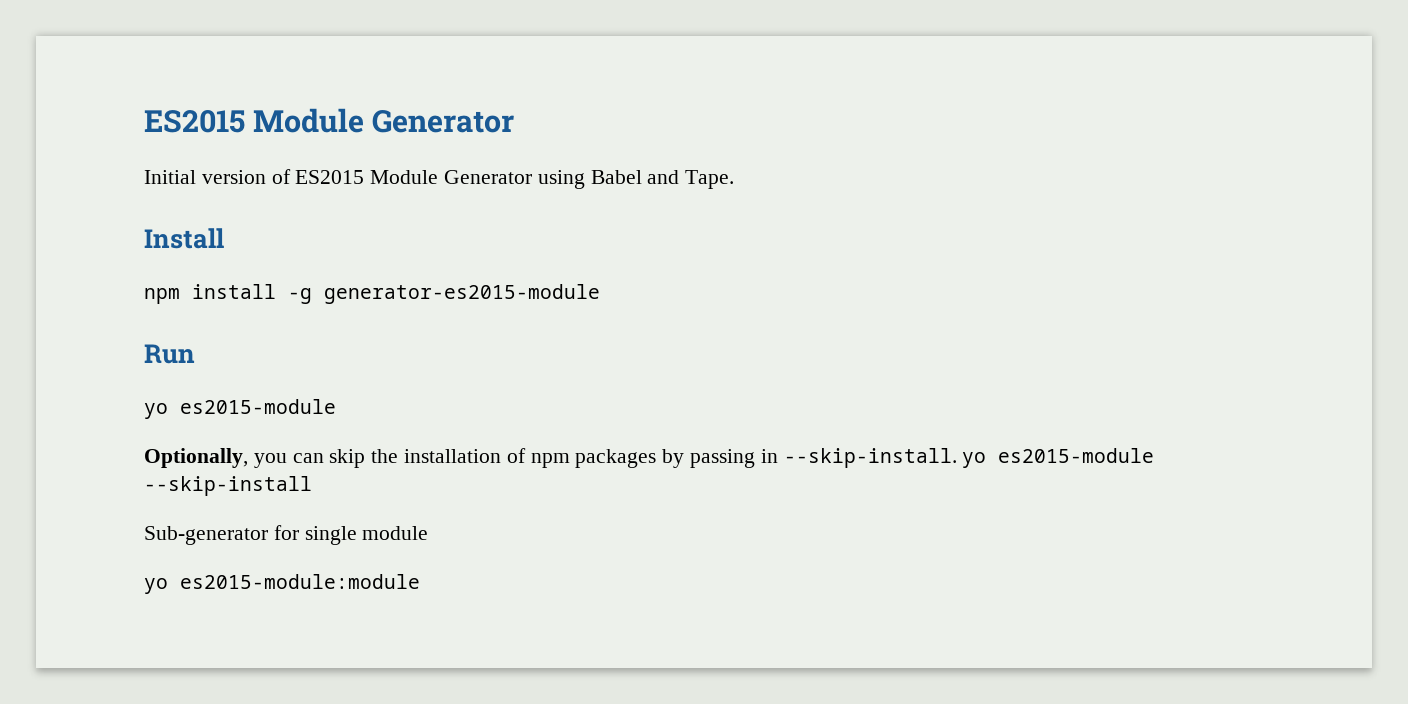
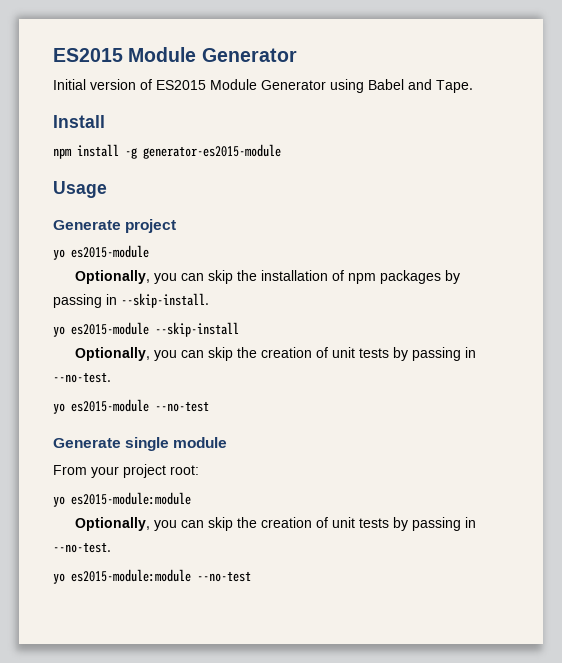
- Run
+ Usage
+ Generate project
- Optionally, you can skip the installation of npm packages by passing in --skip-install. yo es2015-module --skip-install
- Sub-generator for single module
+ Optionally, you can skip the installation of npm packages by passing in --skip-install.
+ yo es2015-module --skip-install
+ Optionally, you can skip the creation of unit tests by passing in --no-test.
+ yo es2015-module --no-test
+ Generate single module
+ From your project root:
  yo es2015-module:module
+ Optionally, you can skip the creation of unit tests by passing in --no-test.
+ yo es2015-module:module --no-test

